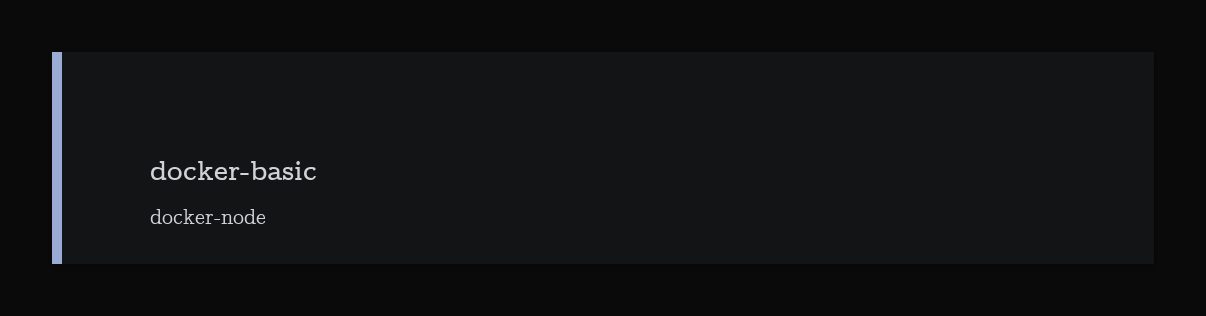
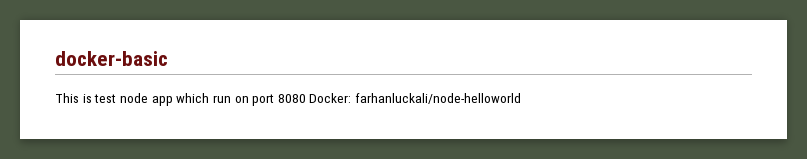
- docker-node
+ This is test node app which run on port 8080 Docker: farhanluckali/node-helloworld

